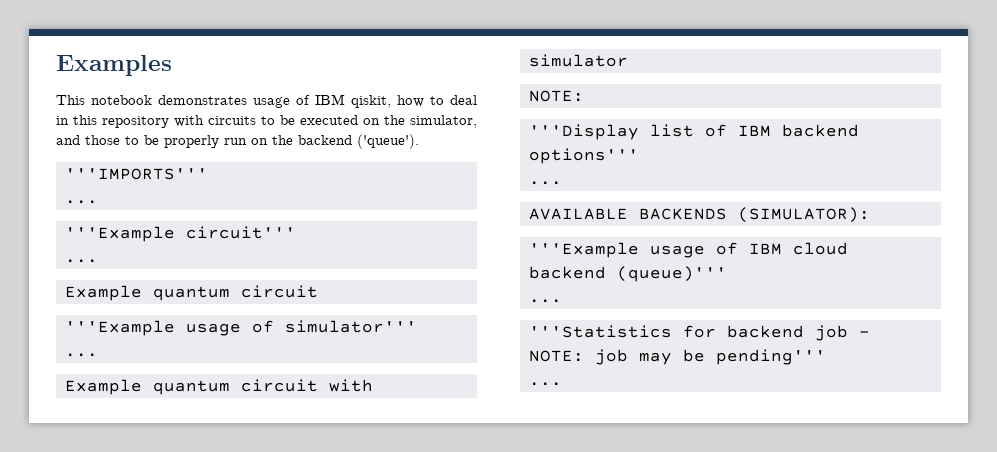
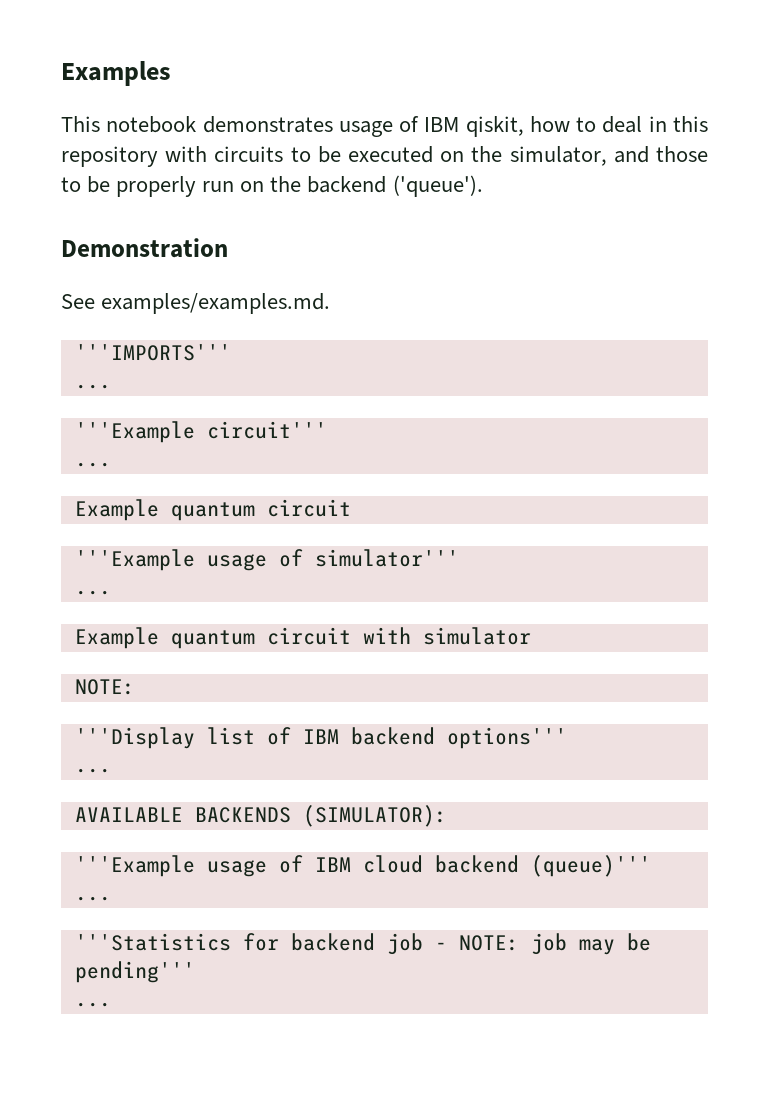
+ Demonstration
+ See examples/examples.md.

